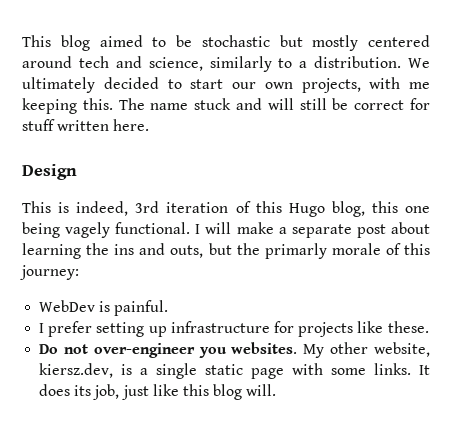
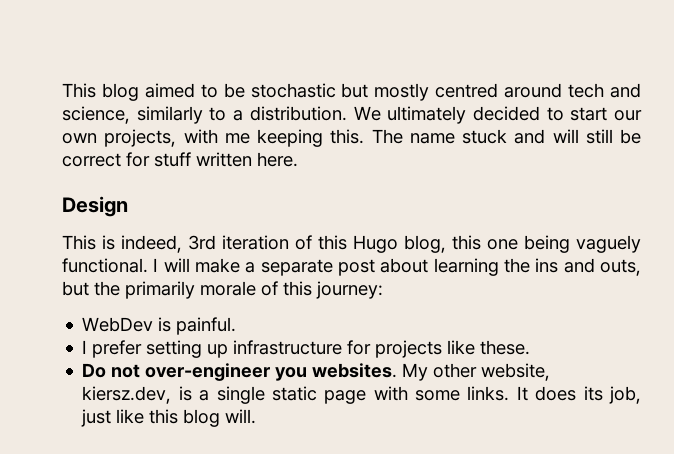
- This blog aimed to be stochastic but mostly centered around tech and science, similarly to a distribution.
+ This blog aimed to be stochastic but mostly centred around tech and science, similarly to a distribution.
- This is indeed, 3rd iteration of this Hugo blog, this one being vagely functional.
+ This is indeed, 3rd iteration of this Hugo blog, this one being vaguely functional.
- I will make a separate post about learning the ins and outs, but the primarly morale of this journey:
+ I will make a separate post about learning the ins and outs, but the primarily morale of this journey:

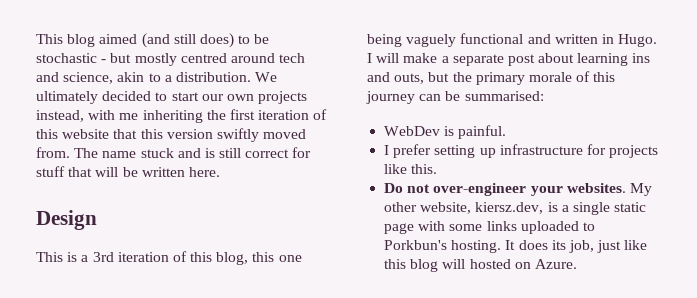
- This blog aimed to be stochastic but mostly centred around tech and science, similarly to a distribution.
+ This blog aimed (and still does) to be stochastic - but mostly centred around tech and science, akin to a distribution.
- We ultimately decided to start our own projects, with me keeping this. The name stuck and will still be correct for stuff written here.
+ We ultimately decided to start our own projects instead, with me inheriting the first iteration of this website that this version swiftly moved from. The name stuck and is still correct for stuff that will be written here.
- This is indeed, 3rd iteration of this Hugo blog, this one being vaguely functional.
+ This is a 3rd iteration of this blog, this one being vaguely functional and written in Hugo.
- I will make a separate post about learning the ins and outs, but the primarily morale of this journey:
+ I will make a separate post about learning ins and outs, but the primary morale of this journey can be summarised:
- I prefer setting up infrastructure for projects like these.
+ I prefer setting up infrastructure for projects like this.
- Do not over-engineer you websites.
+ Do not over-engineer your websites.
- My other website, kiersz.dev, is a single static page with some links.
+ My other website, kiersz.dev, is a single static page with some links uploaded to Porkbun's hosting.
- It does its job, just like this blog will.
+ It does its job, just like this blog will hosted on Azure.

